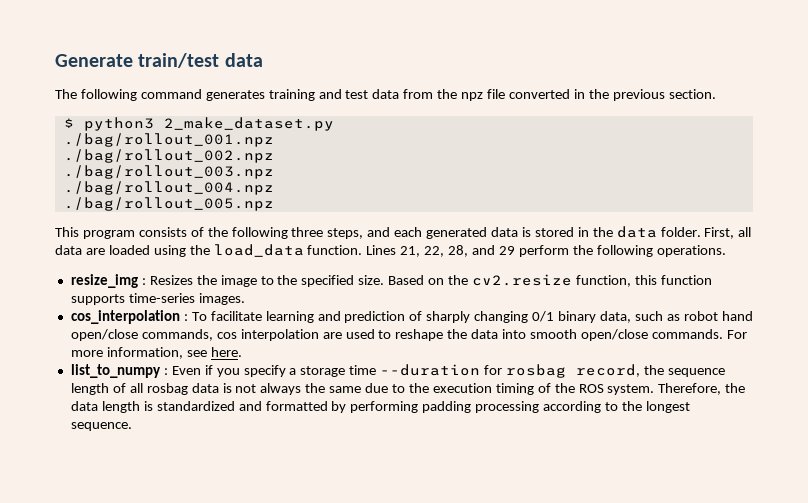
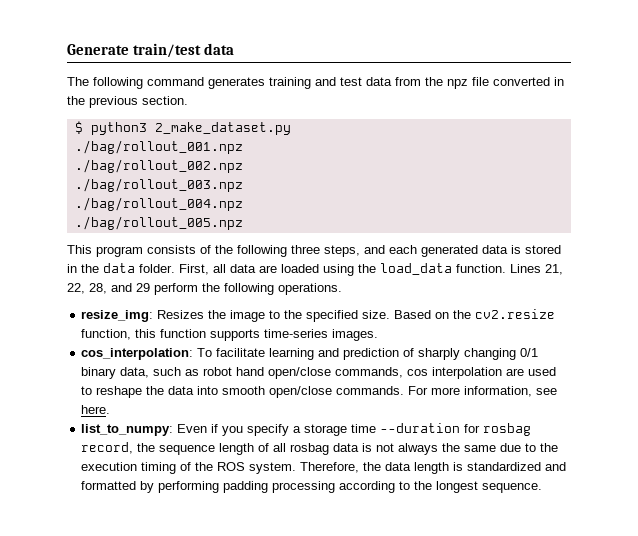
- resize_img : Resizes the image to the specified size.
+ resize_img: Resizes the image to the specified size.
- cos_interpolation : To facilitate learning and prediction of sharply changing 0/1 binary data, such as robot hand open/close commands, cos interpolation are used to reshape the data into smooth open/close commands.
+ cos_interpolation: To facilitate learning and prediction of sharply changing 0/1 binary data, such as robot hand open/close commands, cos interpolation are used to reshape the data into smooth open/close commands.
- list_to_numpy : Even if you specify a storage time --duration for rosbag record, the sequence length of all rosbag data is not always the same due to the execution timing of the ROS system.
+ list_to_numpy: Even if you specify a storage time --duration for rosbag record, the sequence length of all rosbag data is not always the same due to the execution timing of the ROS system.

